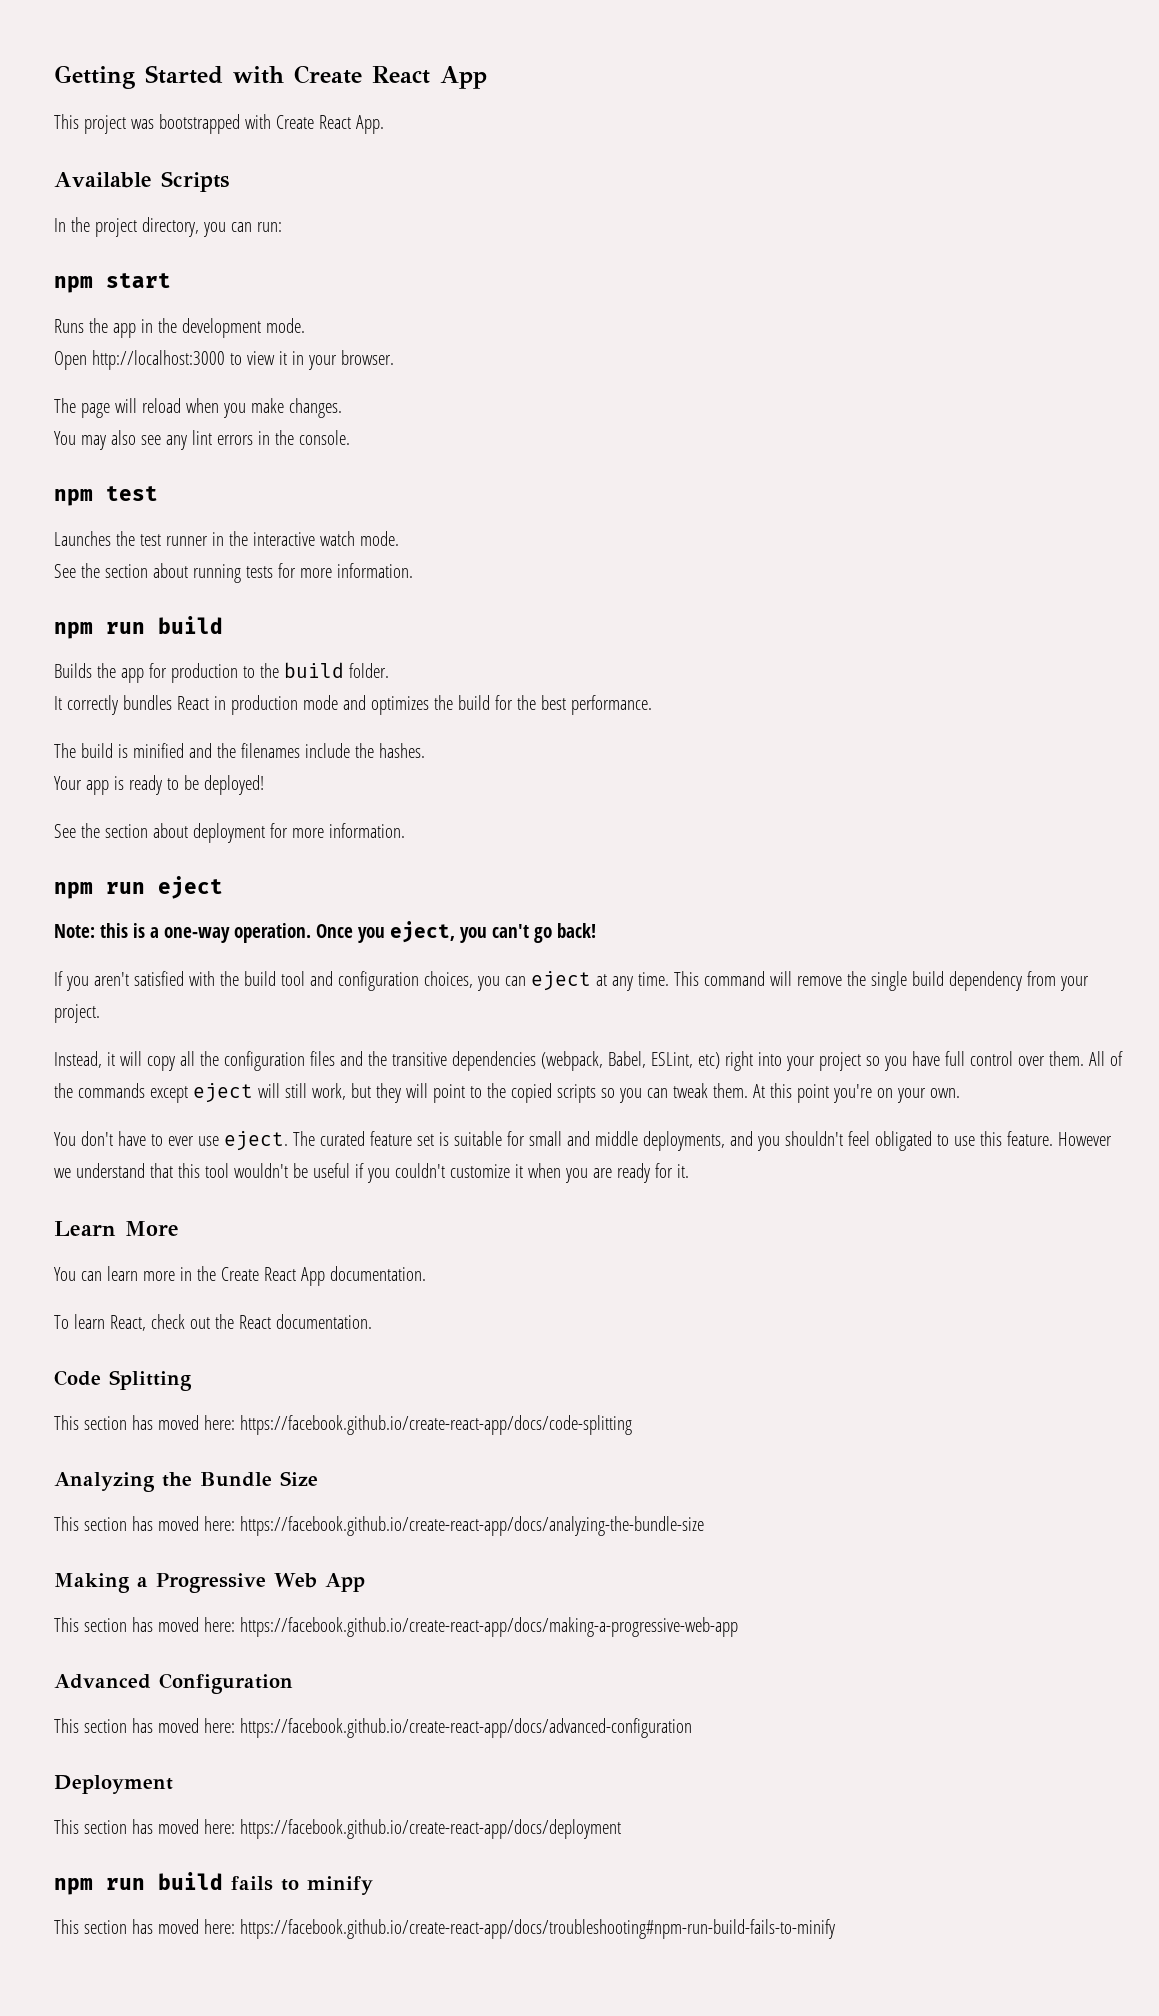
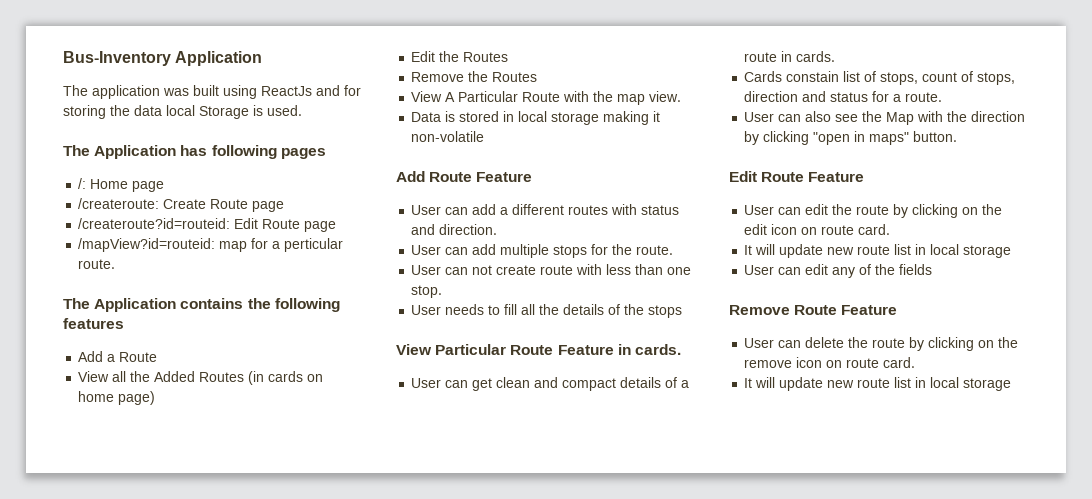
- Getting Started with Create React App
- This project was bootstrapped with Create React App.
- Available Scripts
- In the project directory, you can run:
- npm start
- Runs the app in the development mode.
- Open http://localhost:3000 to view it in your browser.
- The page will reload when you make changes.
- You may also see any lint errors in the console.
- npm test
- Launches the test runner in the interactive watch mode.
- See the section about running tests for more information.
- npm run build
- Builds the app for production to the build folder.
- It correctly bundles React in production mode and optimizes the build for the best performance.
- The build is minified and the filenames include the hashes.
- Your app is ready to be deployed!
- See the section about deployment for more information.
- npm run eject
- Note: this is a one-way operation. Once you eject, you can't go back!
- If you aren't satisfied with the build tool and configuration choices, you can eject at any time. This command will remove the single build dependency from your project.
- Instead, it will copy all the configuration files and the transitive dependencies (webpack, Babel, ESLint, etc) right into your project so you have full control over them. All of the commands except eject will still work, but they will point to the copied scripts so you can tweak them. At this point you're on your own.
- You don't have to ever use eject. The curated feature set is suitable for small and middle deployments, and you shouldn't feel obligated to use this feature. However we understand that this tool wouldn't be useful if you couldn't customize it when you are ready for it.
- Learn More
- You can learn more in the Create React App documentation.
- To learn React, check out the React documentation.
- Code Splitting
- This section has moved here: https://facebook.github.io/create-react-app/docs/code-splitting
- Analyzing the Bundle Size
- This section has moved here: https://facebook.github.io/create-react-app/docs/analyzing-the-bundle-size
- Making a Progressive Web App
- This section has moved here: https://facebook.github.io/create-react-app/docs/making-a-progressive-web-app
- Advanced Configuration
- This section has moved here: https://facebook.github.io/create-react-app/docs/advanced-configuration
- Deployment
- This section has moved here: https://facebook.github.io/create-react-app/docs/deployment
- npm run build fails to minify
- This section has moved here: https://facebook.github.io/create-react-app/docs/troubleshooting#npm-run-build-fails-to-minify
+ Bus-Inventory Application
+ The application was built using ReactJs and for storing the data local Storage is used.
+ The Application has following pages
+ /: Home page
+ /createroute: Create Route page
+ /createroute?id=routeid: Edit Route page
+ /mapView?id=routeid: map for a perticular route.
+ The Application contains the following features
+ Add a Route
+ View all the Added Routes (in cards on home page)
+ Edit the Routes
+ Remove the Routes
+ View A Particular Route with the map view.
+ Data is stored in local storage making it non-volatile
+ Add Route Feature
+ User can add a different routes with status and direction.
+ User can add multiple stops for the route.
+ User can not create route with less than one stop.
+ User needs to fill all the details of the stops
+ View Particular Route Feature in cards.
+ User can get clean and compact details of a route in cards.
+ Cards constain list of stops, count of stops, direction and status for a route.
+ User can also see the Map with the direction by clicking "open in maps" button.
+ Edit Route Feature
+ User can edit the route by clicking on the edit icon on route card.
+ It will update new route list in local storage
+ User can edit any of the fields
+ Remove Route Feature
+ User can delete the route by clicking on the remove icon on route card.
+ It will update new route list in local storage

